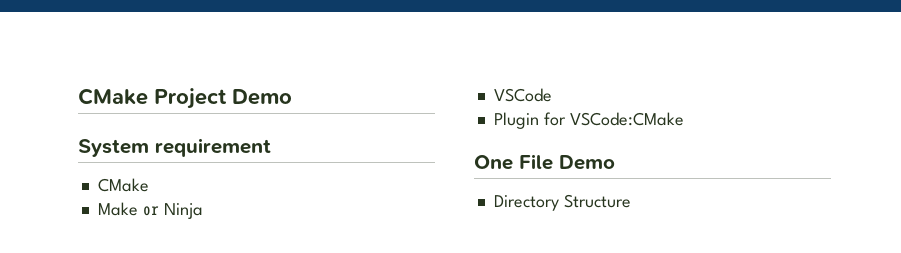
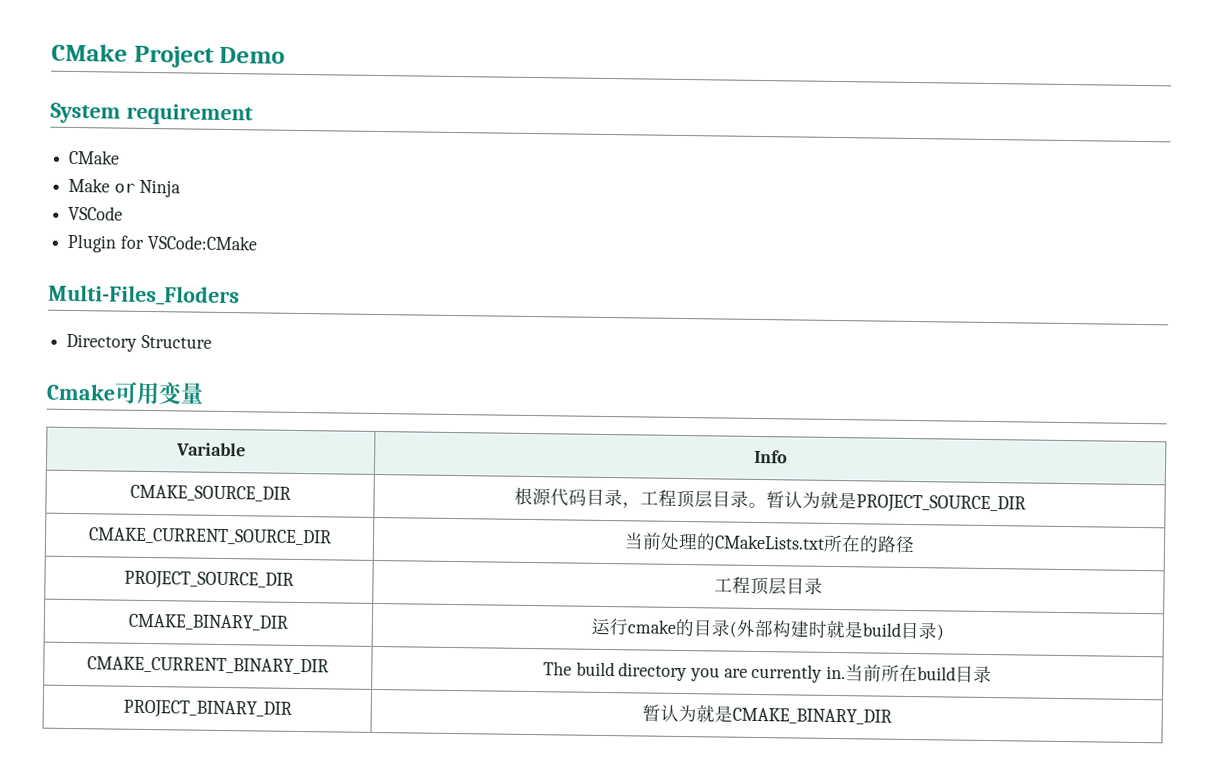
- One File Demo
+ Multi-Files_Floders
+ Cmake可用变量
+ Variable | Info
+ CMAKE_SOURCE_DIR | 根源代码目录，工程顶层目录。暂认为就是PROJECT_SOURCE_DIR
+ CMAKE_CURRENT_SOURCE_DIR | 当前处理的CMakeLists.txt所在的路径
+ PROJECT_SOURCE_DIR | 工程顶层目录
+ CMAKE_BINARY_DIR | 运行cmake的目录(外部构建时就是build目录)
+ CMAKE_CURRENT_BINARY_DIR | The build directory you are currently in.当前所在build目录
+ PROJECT_BINARY_DIR | 暂认为就是CMAKE_BINARY_DIR

